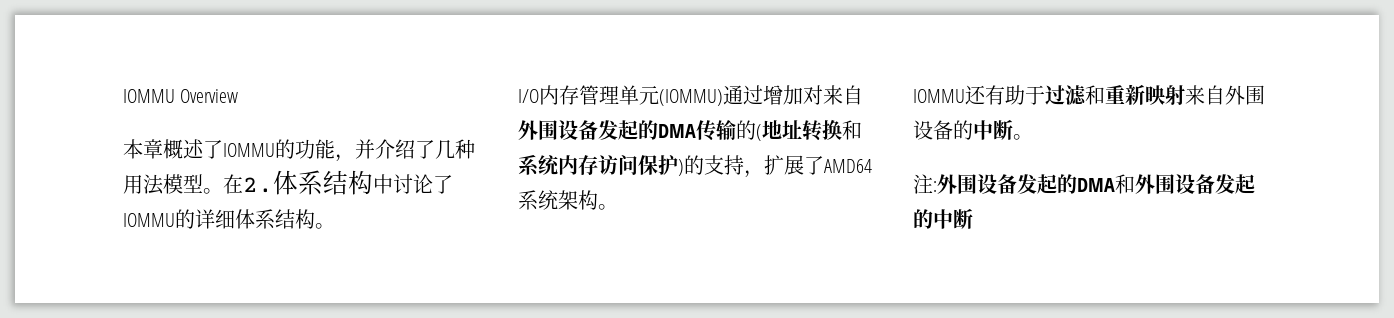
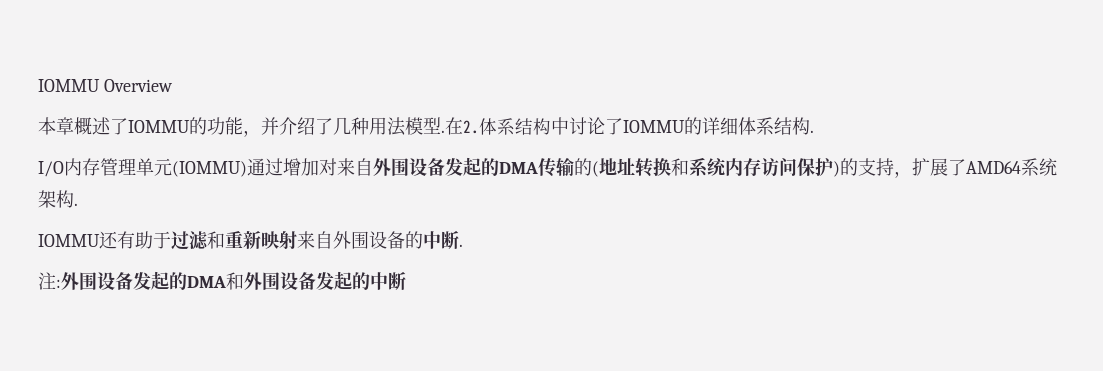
- 本章概述了IOMMU的功能，并介绍了几种用法模型。
+ 本章概述了IOMMU的功能，并介绍了几种用法模型.
- 在2.体系结构中讨论了IOMMU的详细体系结构。
+ 在2.体系结构中讨论了IOMMU的详细体系结构.
- I/O内存管理单元(IOMMU)通过增加对来自外围设备发起的DMA传输的(地址转换和系统内存访问保护)的支持，扩展了AMD64系统架构。
+ I/O内存管理单元(IOMMU)通过增加对来自外围设备发起的DMA传输的(地址转换和系统内存访问保护)的支持，扩展了AMD64系统架构.
- IOMMU还有助于过滤和重新映射来自外围设备的中断。
+ IOMMU还有助于过滤和重新映射来自外围设备的中断.

